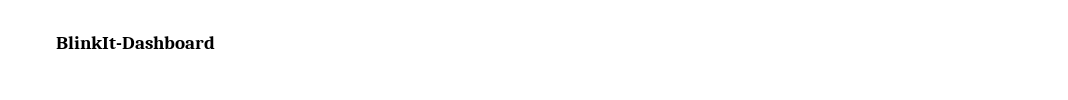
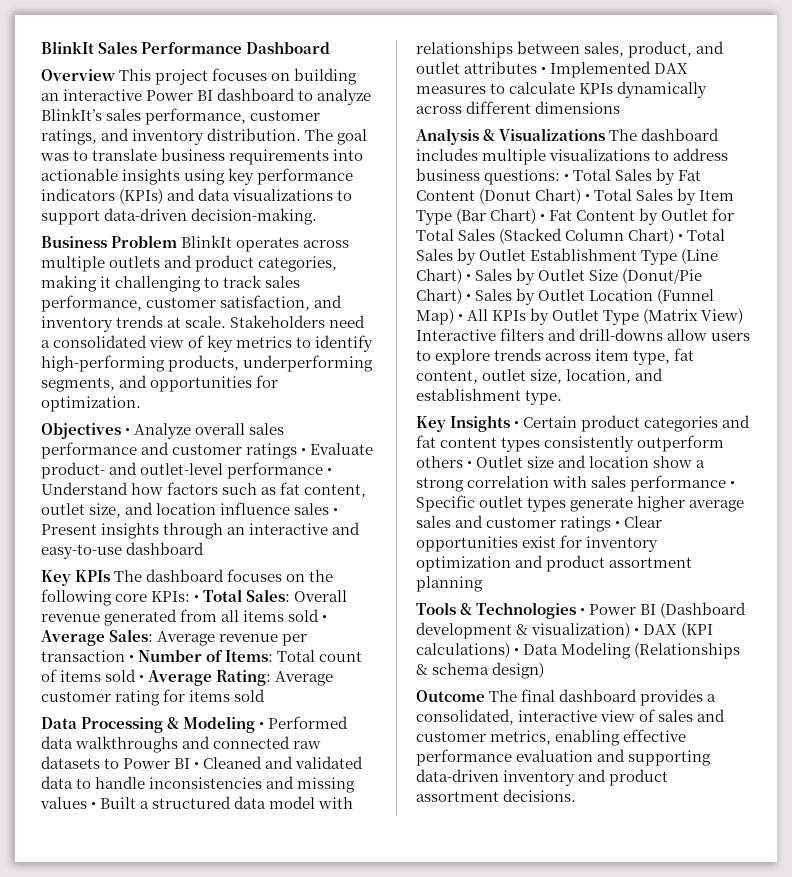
- BlinkIt-Dashboard
+ BlinkIt Sales Performance Dashboard
+ Overview This project focuses on building an interactive Power BI dashboard to analyze BlinkIt’s sales performance, customer ratings, and inventory distribution. The goal was to translate business requirements into actionable insights using key performance indicators (KPIs) and data visualizations to support data-driven decision-making.
+ Business Problem BlinkIt operates across multiple outlets and product categories, making it challenging to track sales performance, customer satisfaction, and inventory trends at scale. Stakeholders need a consolidated view of key metrics to identify high-performing products, underperforming segments, and opportunities for optimization.
+ Objectives • Analyze overall sales performance and customer ratings • Evaluate product- and outlet-level performance • Understand how factors such as fat content, outlet size, and location influence sales • Present insights through an interactive and easy-to-use dashboard
+ Key KPIs The dashboard focuses on the following core KPIs: • Total Sales: Overall revenue generated from all items sold • Average Sales: Average revenue per transaction • Number of Items: Total count of items sold • Average Rating: Average customer rating for items sold
+ Data Processing & Modeling • Performed data walkthroughs and connected raw datasets to Power BI • Cleaned and validated data to handle inconsistencies and missing values • Built a structured data model with relationships between sales, product, and outlet attributes • Implemented DAX measures to calculate KPIs dynamically across different dimensions
+ Analysis & Visualizations The dashboard includes multiple visualizations to address business questions: • Total Sales by Fat Content (Donut Chart) • Total Sales by Item Type (Bar Chart) • Fat Content by Outlet for Total Sales (Stacked Column Chart) • Total Sales by Outlet Establishment Type (Line Chart) • Sales by Outlet Size (Donut/Pie Chart) • Sales by Outlet Location (Funnel Map) • All KPIs by Outlet Type (Matrix View) Interactive filters and drill-downs allow users to explore trends across item type, fat content, outlet size, location, and establishment type.
+ Key Insights • Certain product categories and fat content types consistently outperform others • Outlet size and location show a strong correlation with sales performance • Specific outlet types generate higher average sales and customer ratings • Clear opportunities exist for inventory optimization and product assortment planning
+ Tools & Technologies • Power BI (Dashboard development & visualization) • DAX (KPI calculations) • Data Modeling (Relationships & schema design)
+ Outcome The final dashboard provides a consolidated, interactive view of sales and customer metrics, enabling effective performance evaluation and supporting data-driven inventory and product assortment decisions.

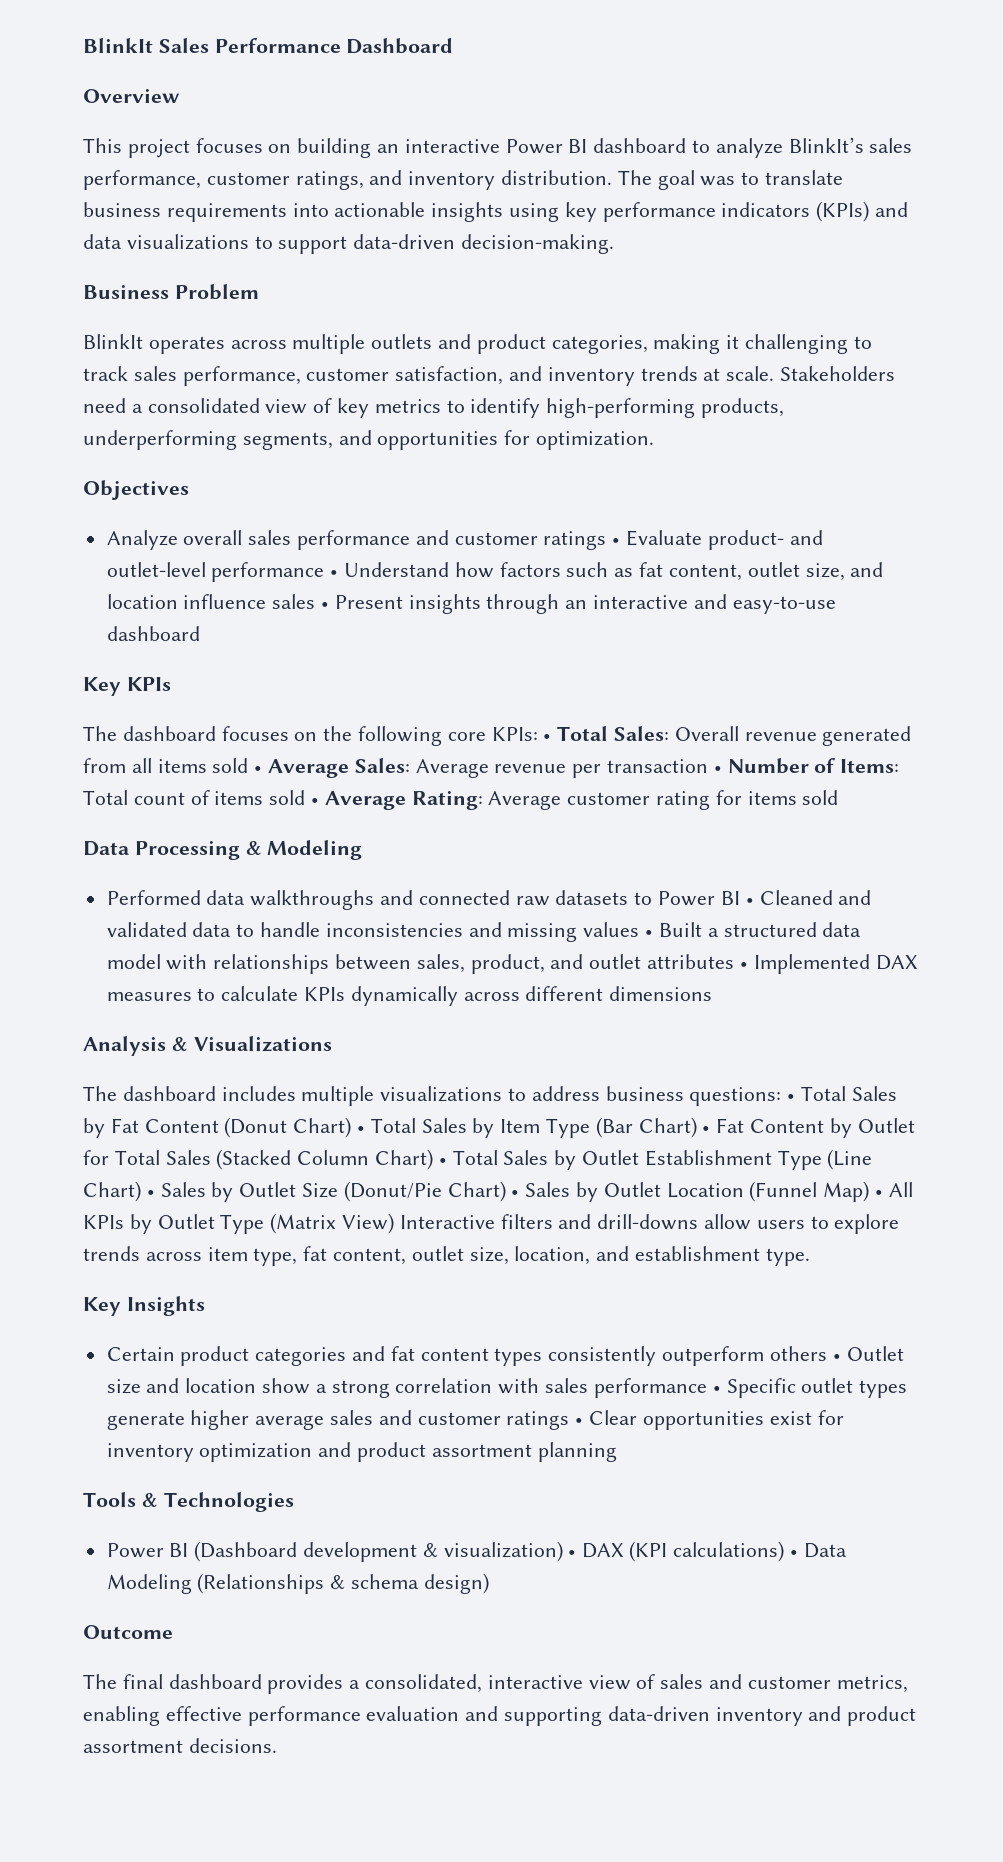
- Overview This project focuses on building an interactive Power BI dashboard to analyze BlinkIt’s sales performance, customer ratings, and inventory distribution.
+ Overview
+ This project focuses on building an interactive Power BI dashboard to analyze BlinkIt’s sales performance, customer ratings, and inventory distribution.
- Business Problem BlinkIt operates across multiple outlets and product categories, making it challenging to track sales performance, customer satisfaction, and inventory trends at scale.
+ Business Problem
+ BlinkIt operates across multiple outlets and product categories, making it challenging to track sales performance, customer satisfaction, and inventory trends at scale.
- Objectives • Analyze overall sales performance and customer ratings • Evaluate product- and outlet-level performance • Understand how factors such as fat content, outlet size, and location influence sales • Present insights through an interactive and easy-to-use dashboard
+ Objectives
+ Analyze overall sales performance and customer ratings • Evaluate product- and outlet-level performance • Understand how factors such as fat content, outlet size, and location influence sales • Present insights through an interactive and easy-to-use dashboard
- Key KPIs The dashboard focuses on the following core KPIs: • Total Sales: Overall revenue generated from all items sold • Average Sales: Average revenue per transaction • Number of Items: Total count of items sold • Average Rating: Average customer rating for items sold
+ Key KPIs
+ The dashboard focuses on the following core KPIs: • Total Sales: Overall revenue generated from all items sold • Average Sales: Average revenue per transaction • Number of Items: Total count of items sold • Average Rating: Average customer rating for items sold
- Data Processing & Modeling • Performed data walkthroughs and connected raw datasets to Power BI • Cleaned and validated data to handle inconsistencies and missing values • Built a structured data model with relationships between sales, product, and outlet attributes • Implemented DAX measures to calculate KPIs dynamically across different dimensions
+ Data Processing & Modeling
+ Performed data walkthroughs and connected raw datasets to Power BI • Cleaned and validated data to handle inconsistencies and missing values • Built a structured data model with relationships between sales, product, and outlet attributes • Implemented DAX measures to calculate KPIs dynamically across different dimensions
- Analysis & Visualizations The dashboard includes multiple visualizations to address business questions:
+ Analysis & Visualizations
+ The dashboard includes multiple visualizations to address business questions:
- Key Insights • Certain product categories and fat content types consistently outperform others • Outlet size and location show a strong correlation with sales performance • Specific outlet types generate higher average sales and customer ratings • Clear opportunities exist for inventory optimization and product assortment planning
+ Key Insights
+ Certain product categories and fat content types consistently outperform others • Outlet size and location show a strong correlation with sales performance • Specific outlet types generate higher average sales and customer ratings • Clear opportunities exist for inventory optimization and product assortment planning
- Tools & Technologies • Power BI (Dashboard development & visualization) • DAX (KPI calculations) • Data Modeling (Relationships & schema design)
+ Tools & Technologies
+ Power BI (Dashboard development & visualization) • DAX (KPI calculations) • Data Modeling (Relationships & schema design)
- Outcome The final dashboard provides a consolidated, interactive view of sales and customer metrics, enabling effective performance evaluation and supporting data-driven inventory and product assortment decisions.
+ Outcome
+ The final dashboard provides a consolidated, interactive view of sales and customer metrics, enabling effective performance evaluation and supporting data-driven inventory and product assortment decisions.

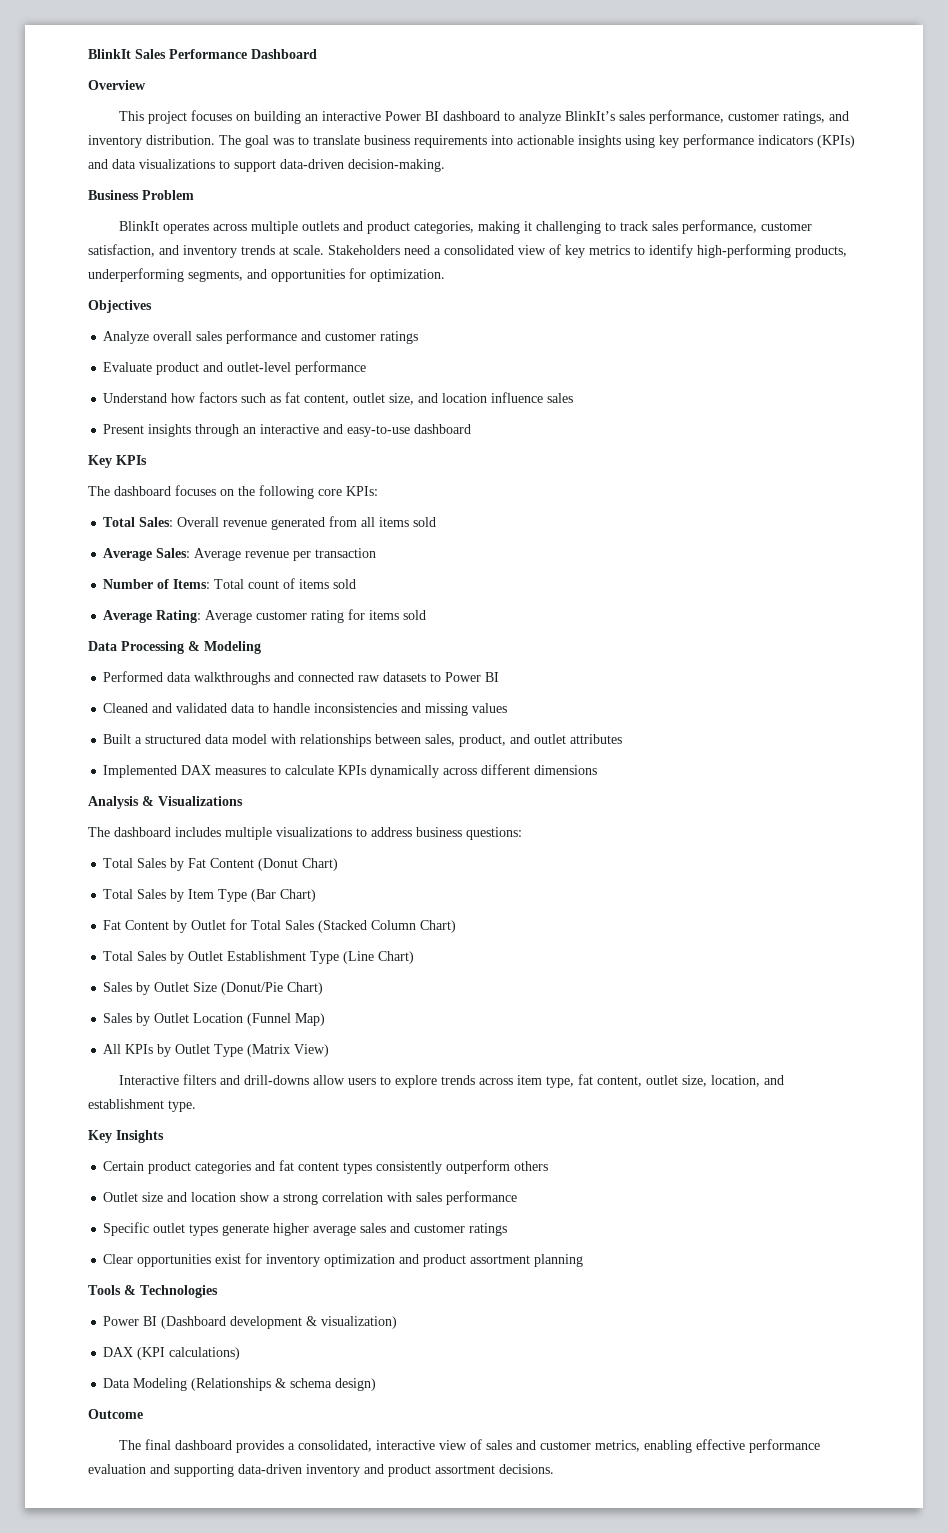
- Analyze overall sales performance and customer ratings • Evaluate product- and outlet-level performance • Understand how factors such as fat content, outlet size, and location influence sales • Present insights through an interactive and easy-to-use dashboard
+ Analyze overall sales performance and customer ratings
+ Evaluate product and outlet-level performance
+ Understand how factors such as fat content, outlet size, and location influence sales
+ Present insights through an interactive and easy-to-use dashboard
- The dashboard focuses on the following core KPIs: • Total Sales: Overall revenue generated from all items sold • Average Sales: Average revenue per transaction • Number of Items: Total count of items sold • Average Rating: Average customer rating for items sold
+ The dashboard focuses on the following core KPIs:
+ Total Sales: Overall revenue generated from all items sold
+ Average Sales: Average revenue per transaction
+ Number of Items: Total count of items sold
+ Average Rating: Average customer rating for items sold
- Performed data walkthroughs and connected raw datasets to Power BI • Cleaned and validated data to handle inconsistencies and missing values • Built a structured data model with relationships between sales, product, and outlet attributes • Implemented DAX measures to calculate KPIs dynamically across different dimensions
+ Performed data walkthroughs and connected raw datasets to Power BI
+ Cleaned and validated data to handle inconsistencies and missing values
+ Built a structured data model with relationships between sales, product, and outlet attributes
+ Implemented DAX measures to calculate KPIs dynamically across different dimensions
- The dashboard includes multiple visualizations to address business questions: • Total Sales by Fat Content (Donut Chart) • Total Sales by Item Type (Bar Chart) • Fat Content by Outlet for Total Sales (Stacked Column Chart) • Total Sales by Outlet Establishment Type (Line Chart) • Sales by Outlet Size (Donut/Pie Chart) • Sales by Outlet Location (Funnel Map) • All KPIs by Outlet Type (Matrix View) Interactive filters and drill-downs allow users to explore trends across item type, fat content, outlet size, location, and establishment type.
+ The dashboard includes multiple visualizations to address business questions:
+ Total Sales by Fat Content (Donut Chart)
+ Total Sales by Item Type (Bar Chart)
+ Fat Content by Outlet for Total Sales (Stacked Column Chart)
+ Total Sales by Outlet Establishment Type (Line Chart)
+ Sales by Outlet Size (Donut/Pie Chart)
+ Sales by Outlet Location (Funnel Map)
+ All KPIs by Outlet Type (Matrix View)
+ Interactive filters and drill-downs allow users to explore trends across item type, fat content, outlet size, location, and establishment type.
- Certain product categories and fat content types consistently outperform others • Outlet size and location show a strong correlation with sales performance • Specific outlet types generate higher average sales and customer ratings • Clear opportunities exist for inventory optimization and product assortment planning
+ Certain product categories and fat content types consistently outperform others
+ Outlet size and location show a strong correlation with sales performance
+ Specific outlet types generate higher average sales and customer ratings
+ Clear opportunities exist for inventory optimization and product assortment planning
- Power BI (Dashboard development & visualization) • DAX (KPI calculations) • Data Modeling (Relationships & schema design)
+ Power BI (Dashboard development & visualization)
+ DAX (KPI calculations)
+ Data Modeling (Relationships & schema design)

